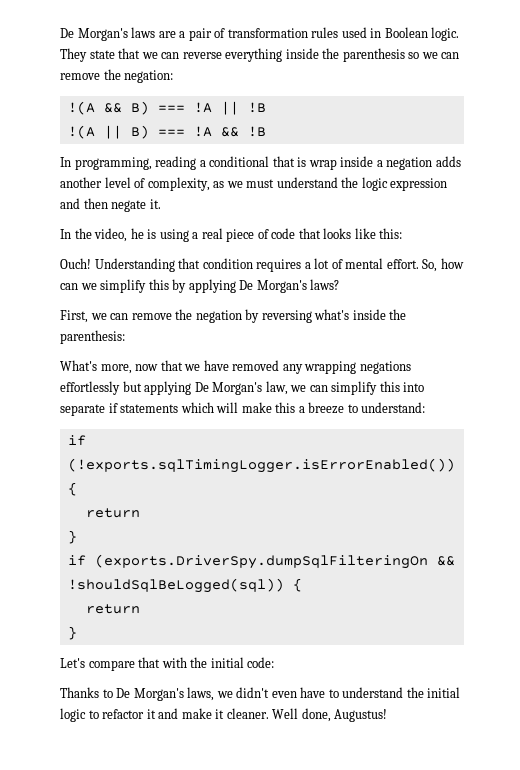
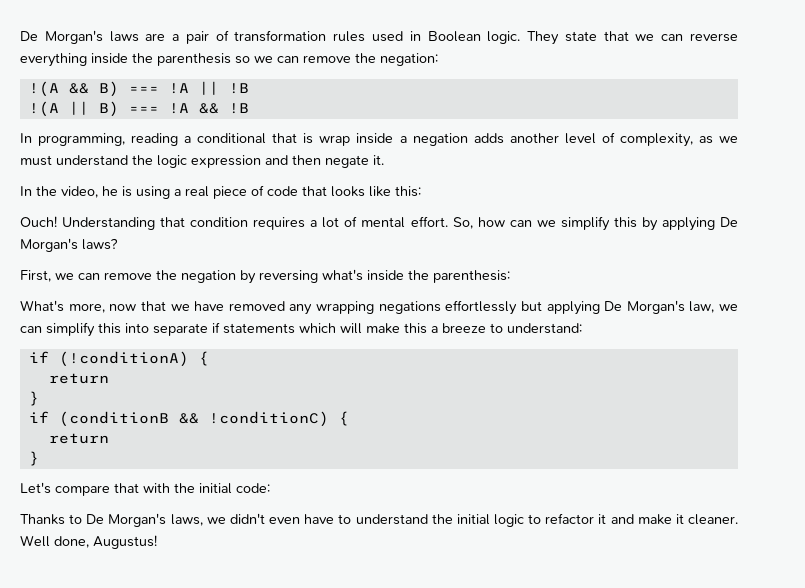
- if (!exports.sqlTimingLogger.isErrorEnabled()) {
+ if (!conditionA) {
- if (exports.DriverSpy.dumpSqlFilteringOn && !shouldSqlBeLogged(sql)) {
+ if (conditionB && !conditionC) {

